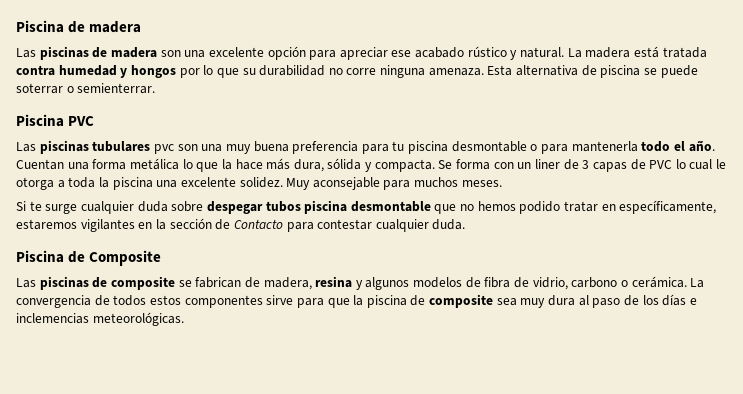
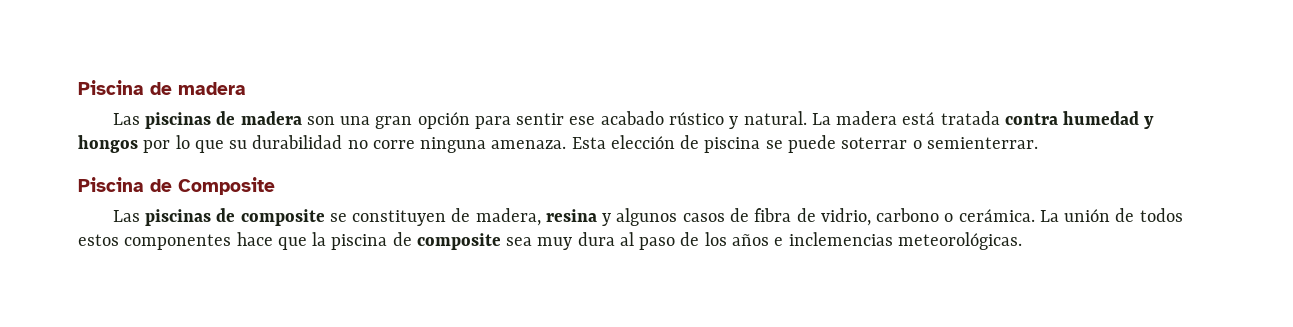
- Las piscinas de madera son una excelente opción para apreciar ese acabado rústico y natural.
+ Las piscinas de madera son una gran opción para sentir ese acabado rústico y natural.
- Esta alternativa de piscina se puede soterrar o semienterrar.
+ Esta elección de piscina se puede soterrar o semienterrar.
- Piscina PVC
- Las piscinas tubulares pvc son una muy buena preferencia para tu piscina desmontable o para mantenerla todo el año. Cuentan una forma metálica lo que la hace más dura, sólida y compacta. Se forma con un liner de 3 capas de PVC lo cual le otorga a toda la piscina una excelente solidez. Muy aconsejable para muchos meses.
- Si te surge cualquier duda sobre despegar tubos piscina desmontable que no hemos podido tratar en específicamente, estaremos vigilantes en la sección de Contacto para contestar cualquier duda.
- Las piscinas de composite se fabrican de madera, resina y algunos modelos de fibra de vidrio, carbono o cerámica.
+ Las piscinas de composite se constituyen de madera, resina y algunos casos de fibra de vidrio, carbono o cerámica.
- La convergencia de todos estos componentes sirve para que la piscina de composite sea muy dura al paso de los días e inclemencias meteorológicas.
+ La unión de todos estos componentes hace que la piscina de composite sea muy dura al paso de los años e inclemencias meteorológicas.

